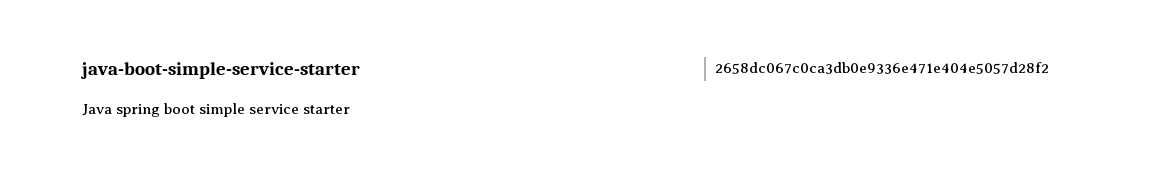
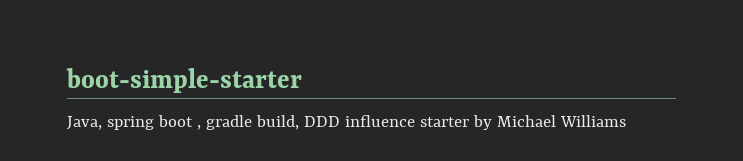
- java-boot-simple-service-starter
- Java spring boot simple service starter
- 2658dc067c0ca3db0e9336e471e404e5057d28f2
+ boot-simple-starter
+ Java, spring boot , gradle build, DDD influence starter by Michael Williams

